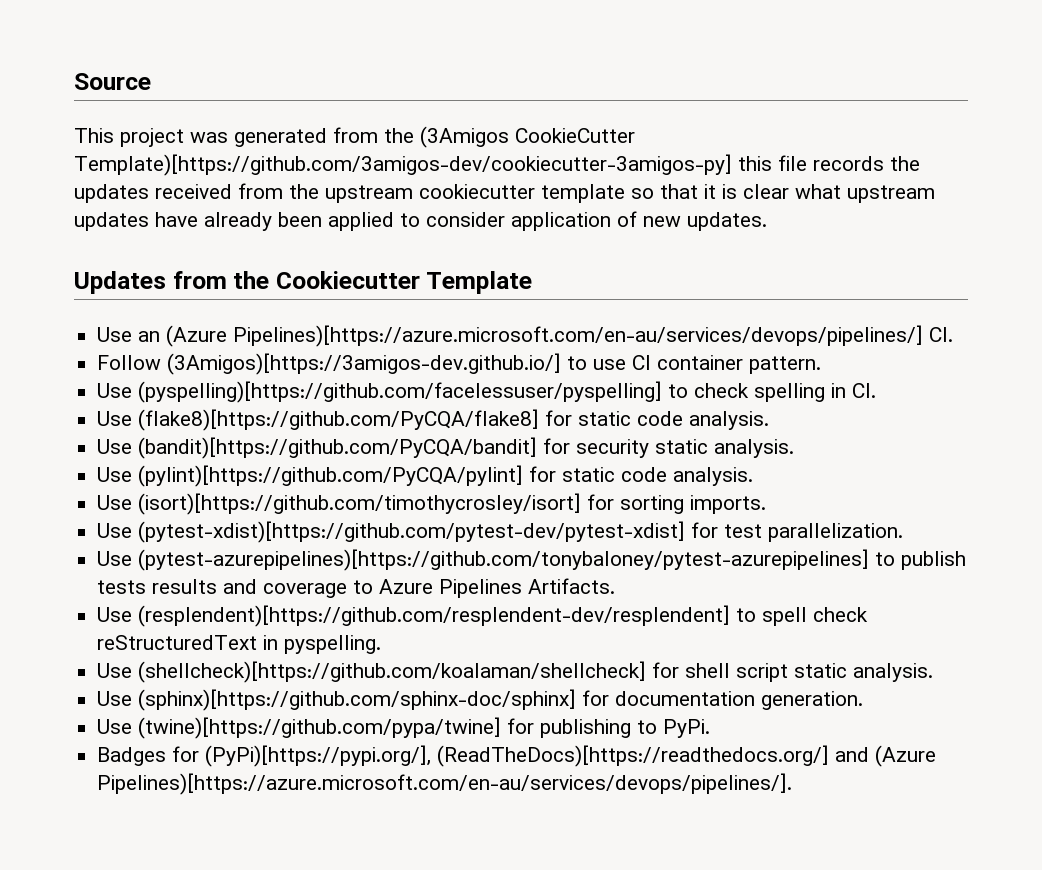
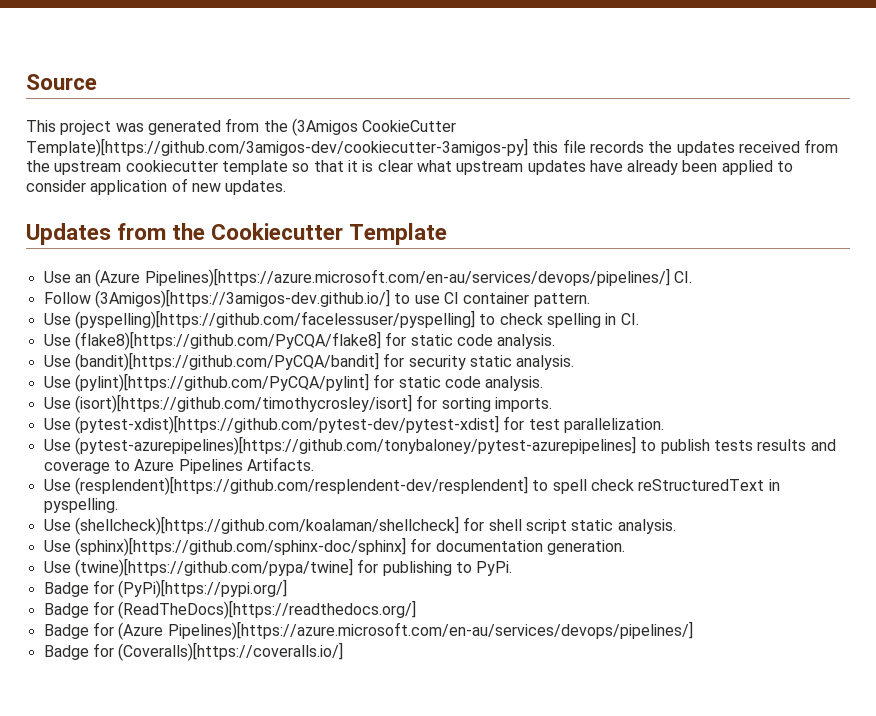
- Badges for (PyPi)[https://pypi.org/], (ReadTheDocs)[https://readthedocs.org/] and (Azure Pipelines)[https://azure.microsoft.com/en-au/services/devops/pipelines/].
+ Badge for (PyPi)[https://pypi.org/]
+ Badge for (ReadTheDocs)[https://readthedocs.org/]
+ Badge for (Azure Pipelines)[https://azure.microsoft.com/en-au/services/devops/pipelines/]
+ Badge for (Coveralls)[https://coveralls.io/]

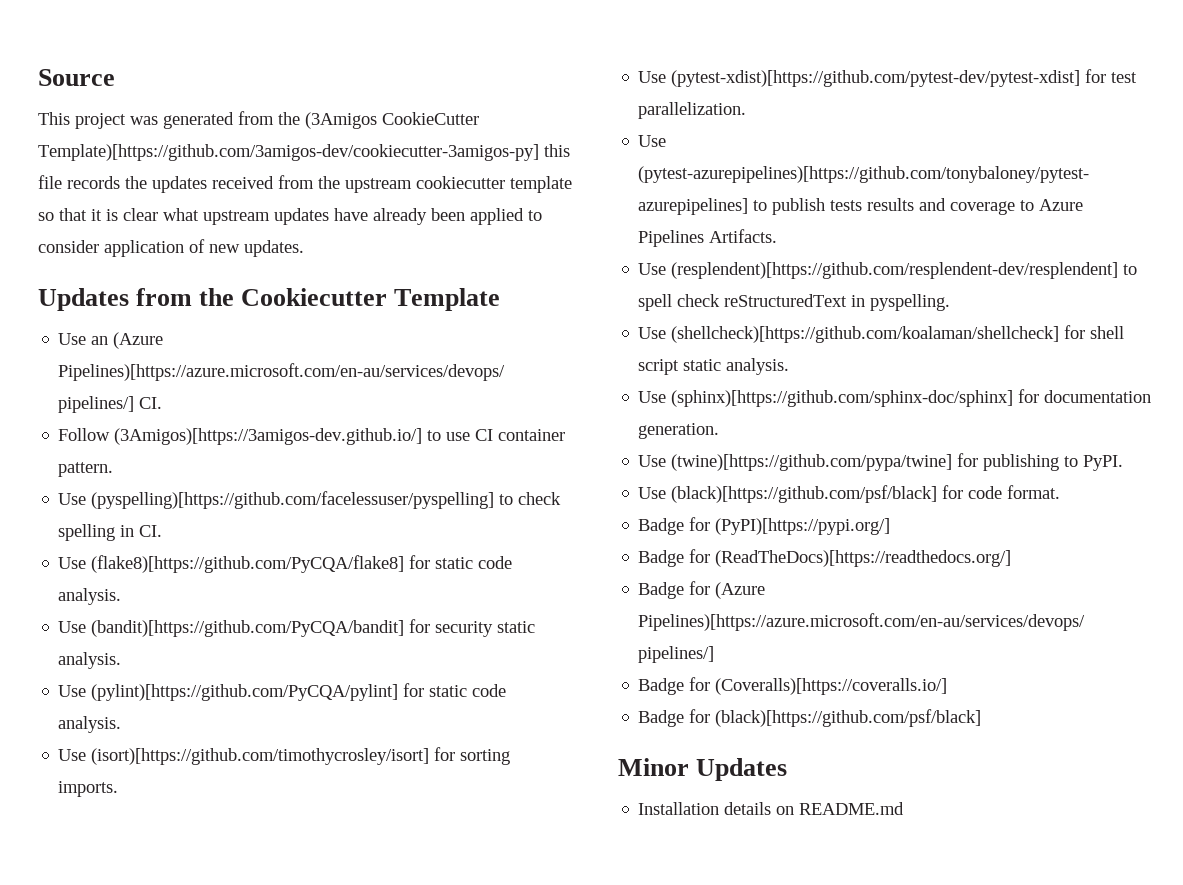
- Use (twine)[https://github.com/pypa/twine] for publishing to PyPi.
- Badge for (PyPi)[https://pypi.org/]
+ Use (twine)[https://github.com/pypa/twine] for publishing to PyPI.
+ Use (black)[https://github.com/psf/black] for code format.
+ Badge for (PyPI)[https://pypi.org/]
+ Badge for (black)[https://github.com/psf/black]
+ Minor Updates
+ Installation details on README.md

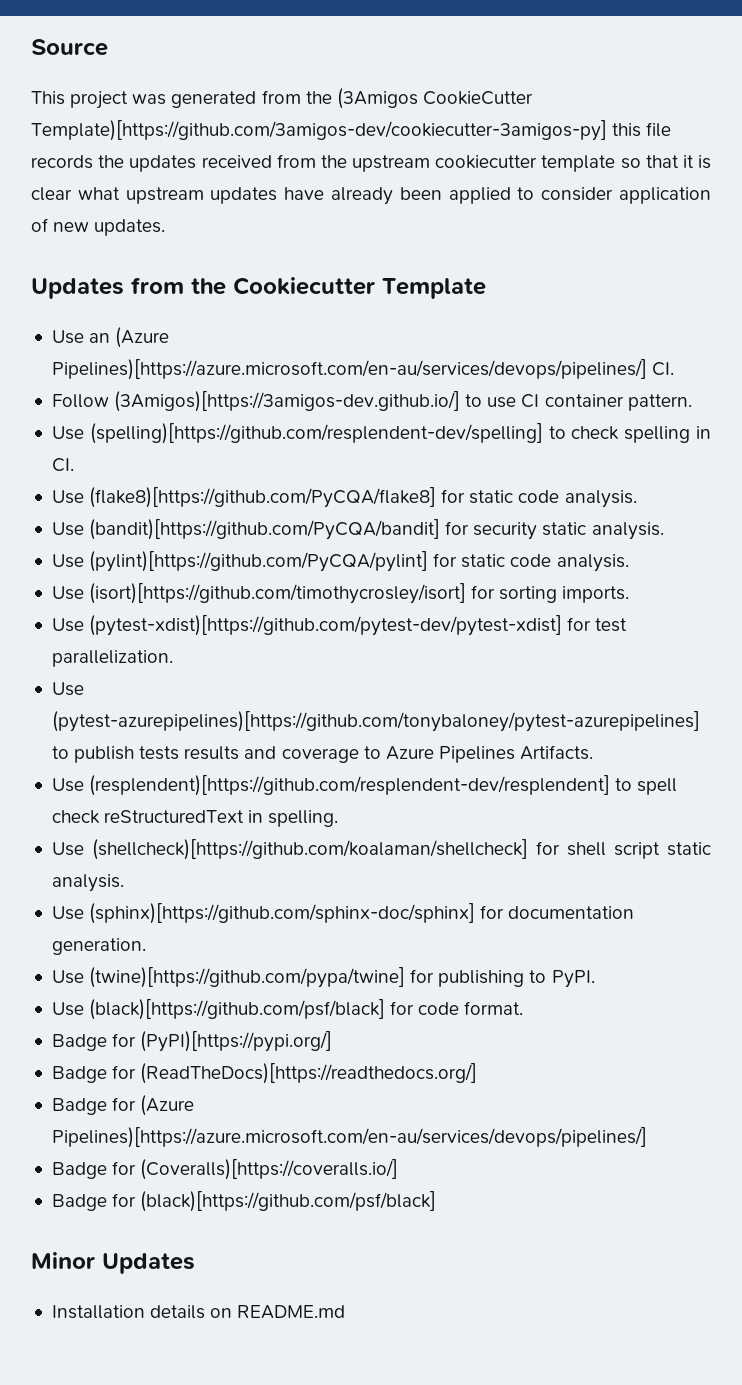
- Use (pyspelling)[https://github.com/facelessuser/pyspelling] to check spelling in CI.
+ Use (spelling)[https://github.com/resplendent-dev/spelling] to check spelling in CI.
- Use (resplendent)[https://github.com/resplendent-dev/resplendent] to spell check reStructuredText in pyspelling.
+ Use (resplendent)[https://github.com/resplendent-dev/resplendent] to spell check reStructuredText in spelling.

